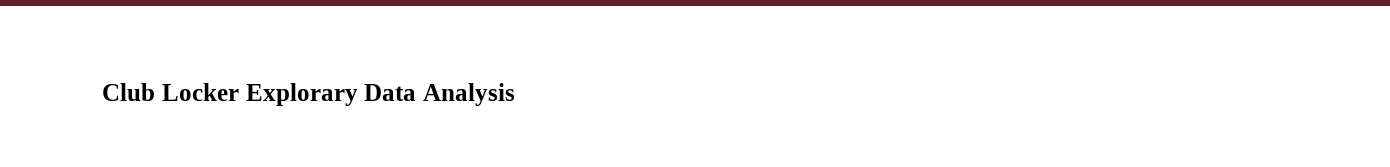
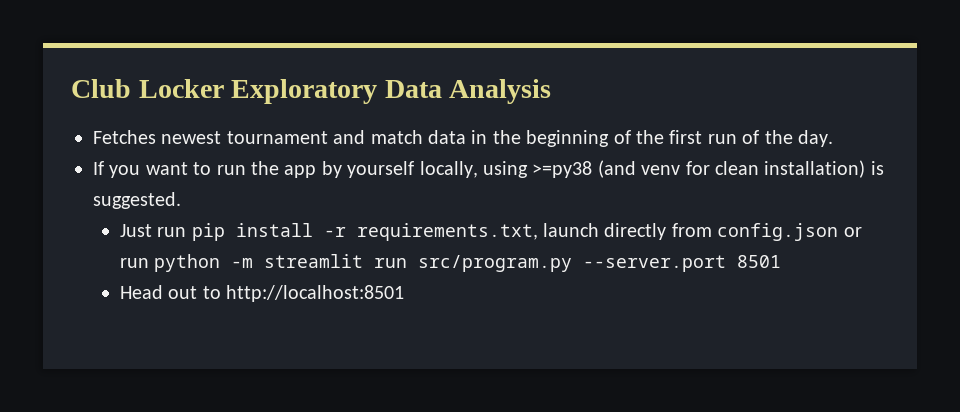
- Club Locker Explorary Data Analysis
+ Club Locker Exploratory Data Analysis
+ Fetches newest tournament and match data in the beginning of the first run of the day.
+ If you want to run the app by yourself locally, using >=py38 (and venv for clean installation) is suggested.
+ Just run pip install -r requirements.txt, launch directly from config.json or run python -m streamlit run src/program.py --server.port 8501
+ Head out to http://localhost:8501

